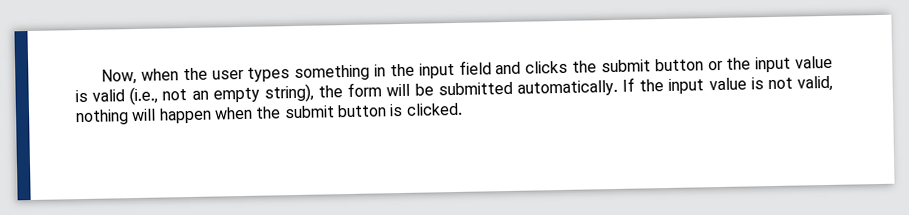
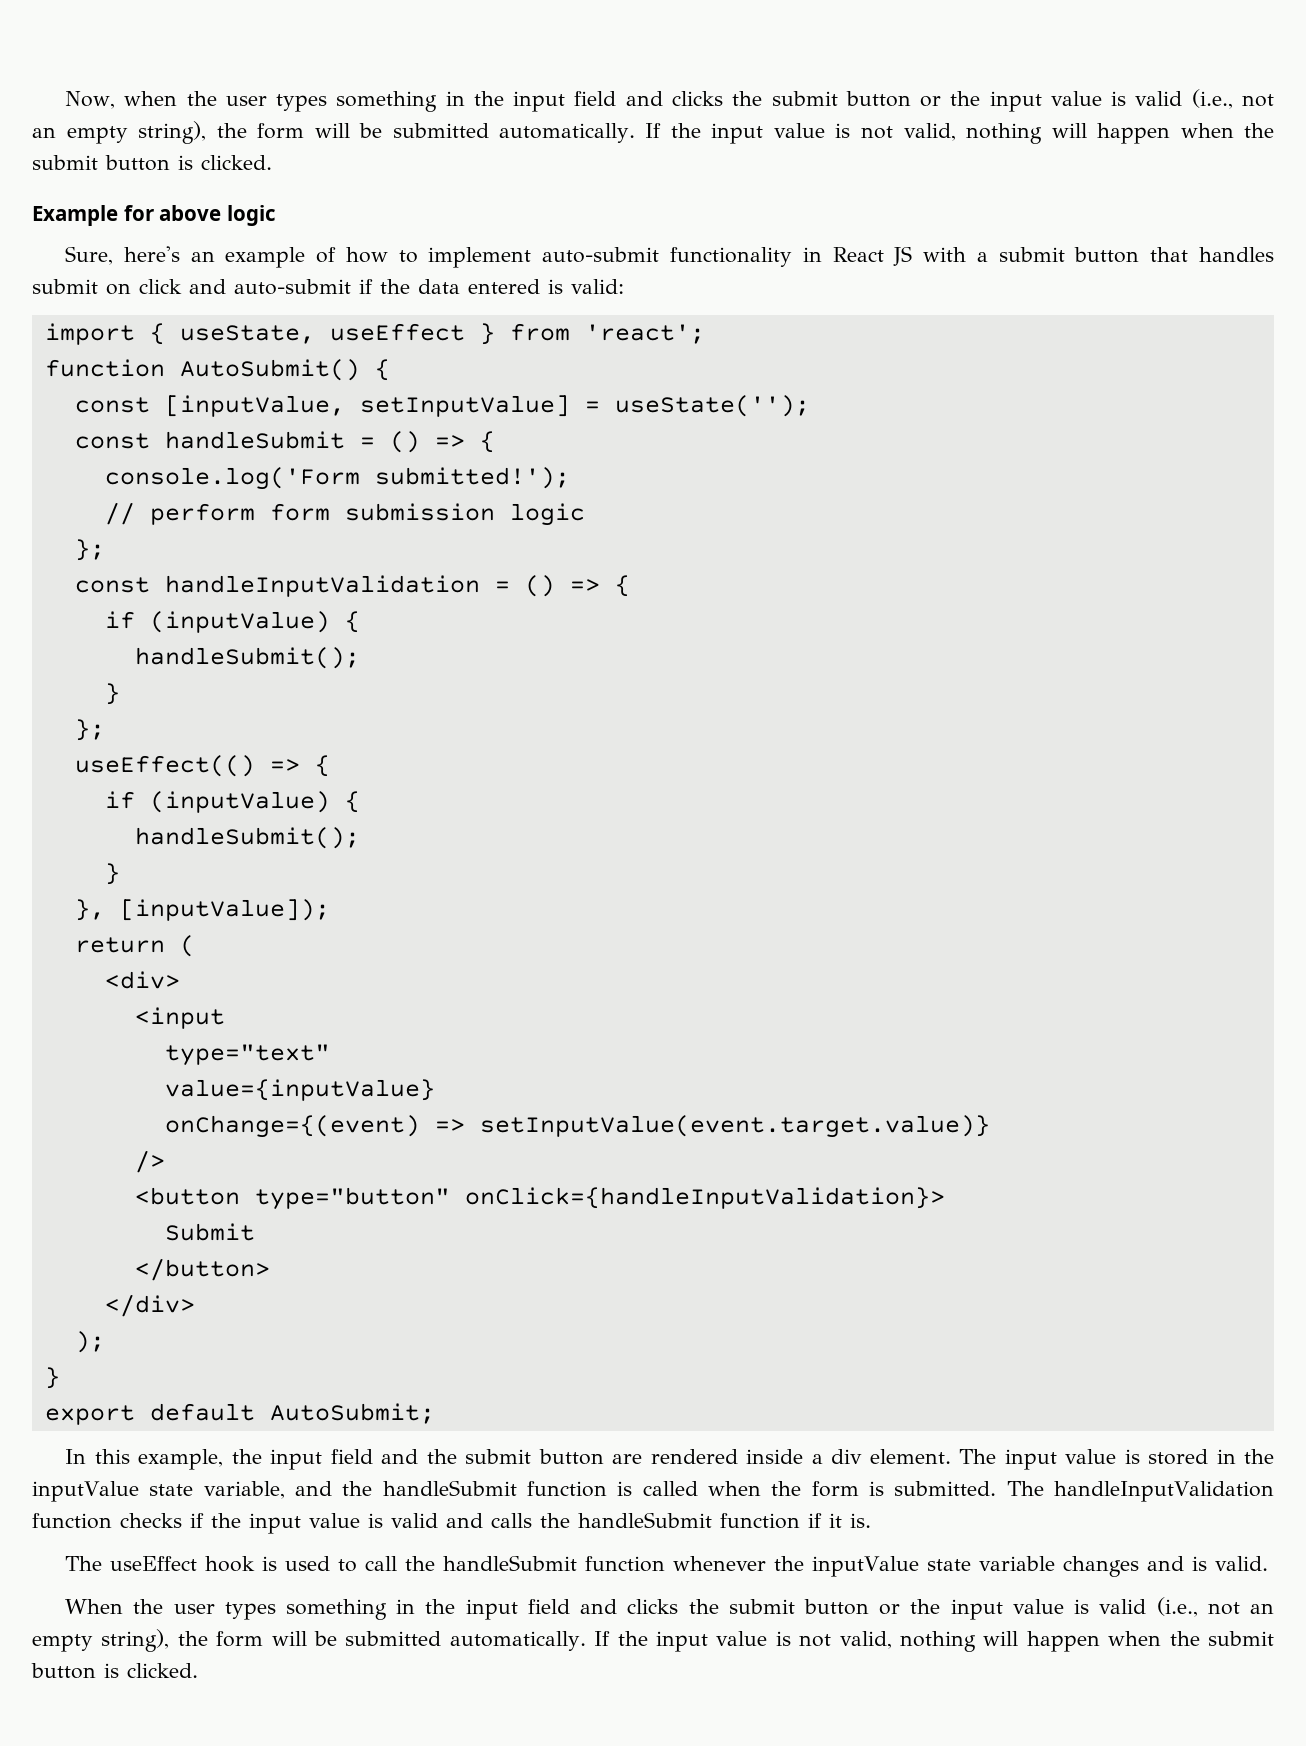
+ Example for above logic
+ Sure, here's an example of how to implement auto-submit functionality in React JS with a submit button that handles submit on click and auto-submit if the data entered is valid:
+ import { useState, useEffect } from 'react';
+ function AutoSubmit() {
+ const [inputValue, setInputValue] = useState('');
+ const handleSubmit = () => {
+ console.log('Form submitted!');
+ // perform form submission logic
+ };
+ const handleInputValidation = () => {
+ if (inputValue) {
+ handleSubmit();
+ }
+ };
+ useEffect(() => {
+ if (inputValue) {
+ handleSubmit();
+ }
+ }, [inputValue]);
+ return (
+ <div>
+ <input
+ type="text"
+ value={inputValue}
+ onChange={(event) => setInputValue(event.target.value)}
+ />
+ <button type="button" onClick={handleInputValidation}>
+ Submit
+ </button>
+ </div>
+ );
+ }
+ export default AutoSubmit;
+ In this example, the input field and the submit button are rendered inside a div element. The input value is stored in the inputValue state variable, and the handleSubmit function is called when the form is submitted. The handleInputValidation function checks if the input value is valid and calls the handleSubmit function if it is.
+ The useEffect hook is used to call the handleSubmit function whenever the inputValue state variable changes and is valid.
+ When the user types something in the input field and clicks the submit button or the input value is valid (i.e., not an empty string), the form will be submitted automatically. If the input value is not valid, nothing will happen when the submit button is clicked.

